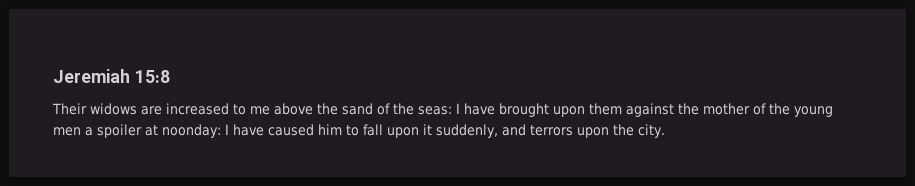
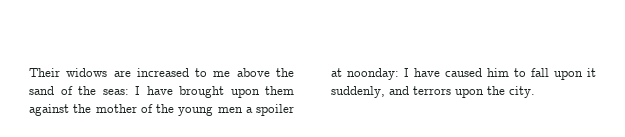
- Jeremiah 15:8

